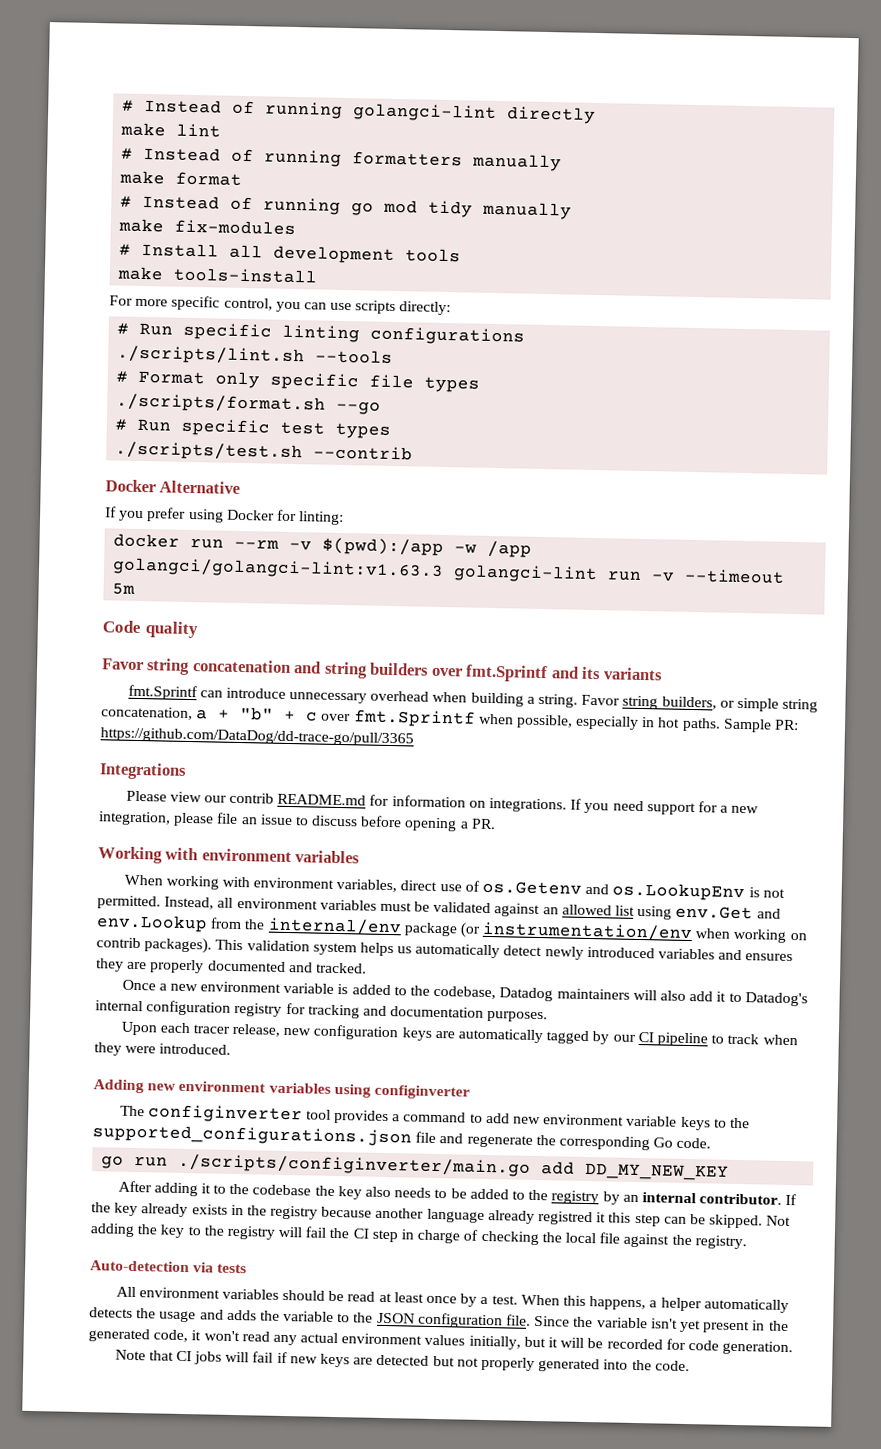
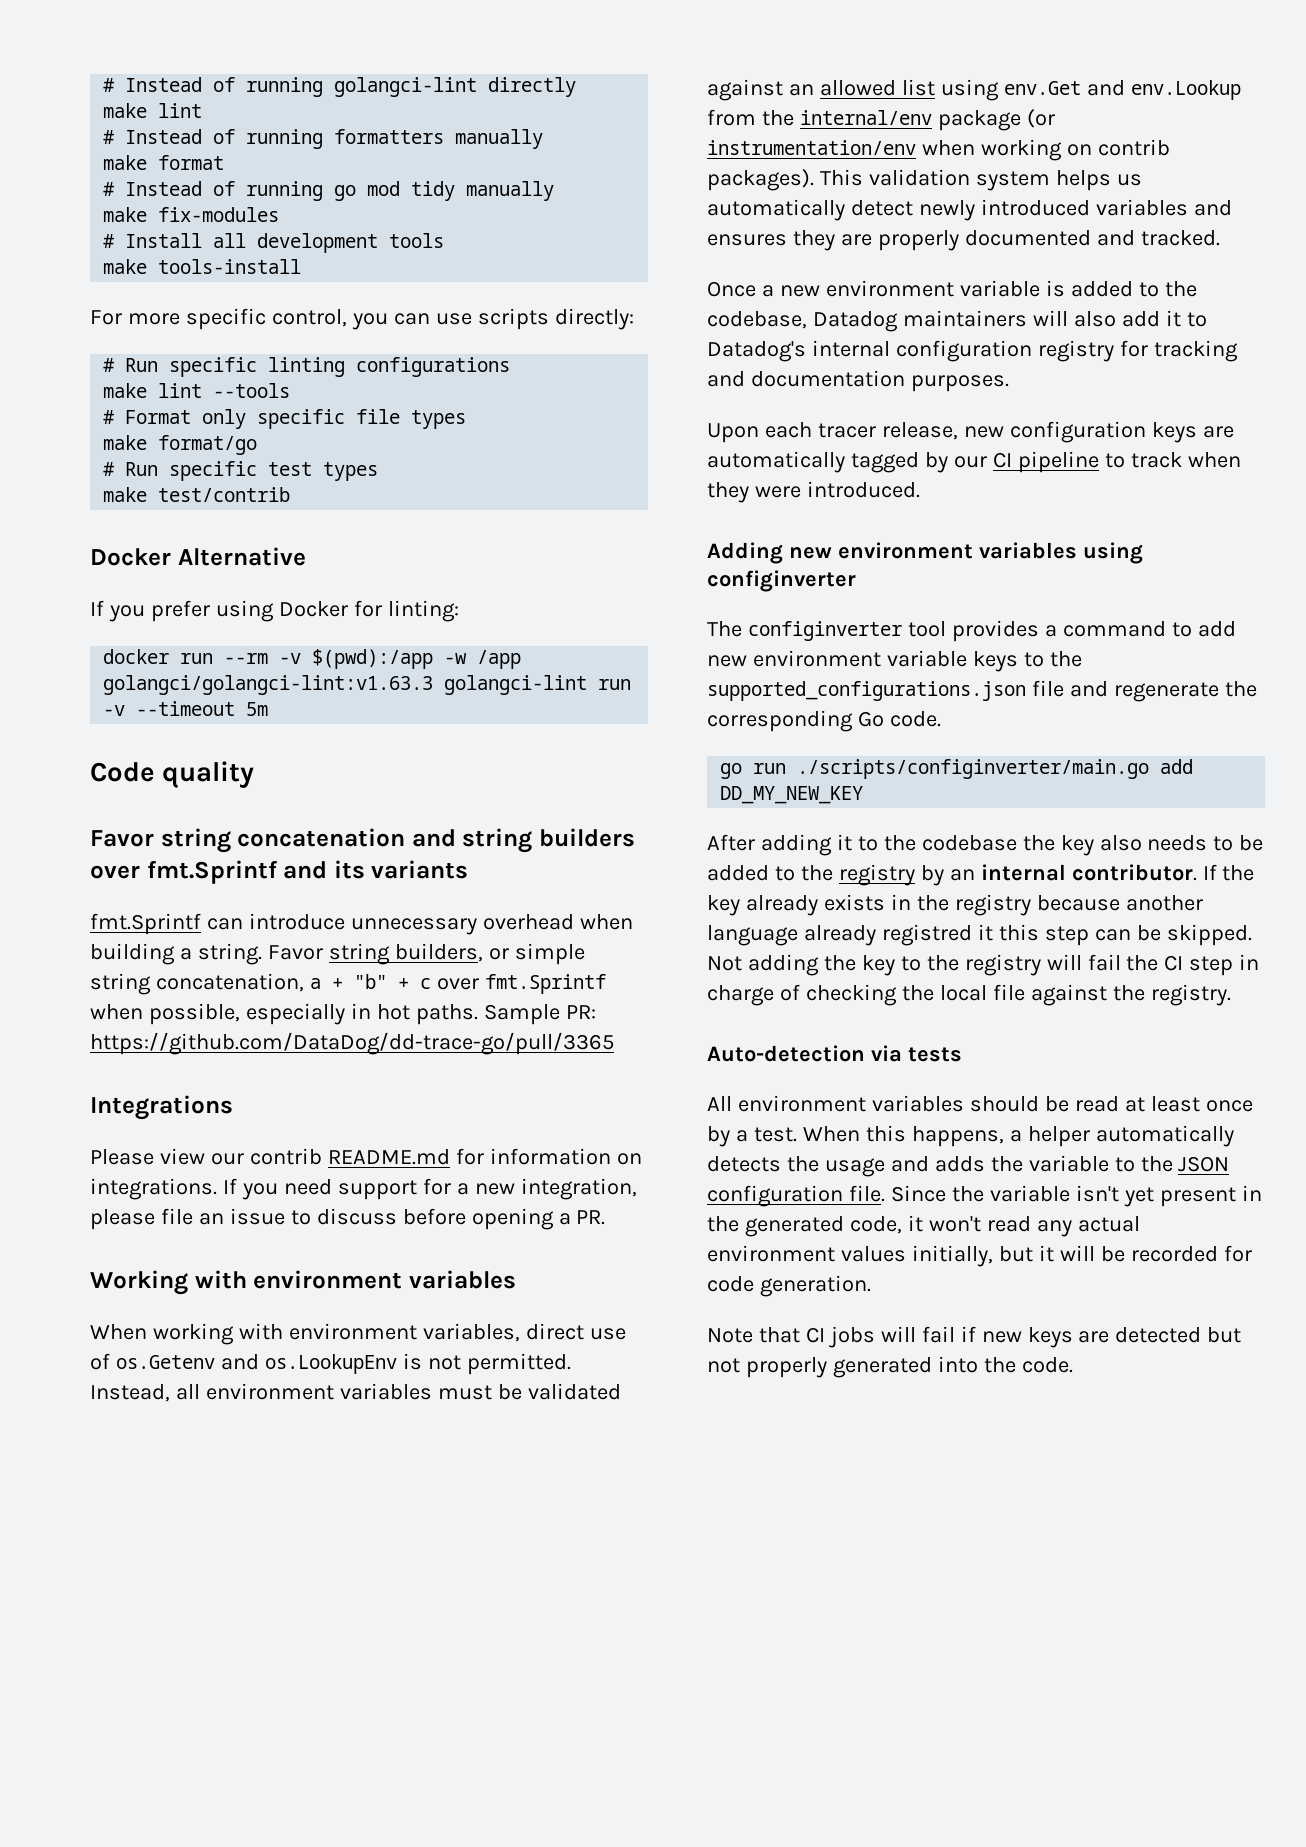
- ./scripts/lint.sh --tools
+ make lint --tools
- ./scripts/format.sh --go
+ make format/go
- ./scripts/test.sh --contrib
+ make test/contrib

